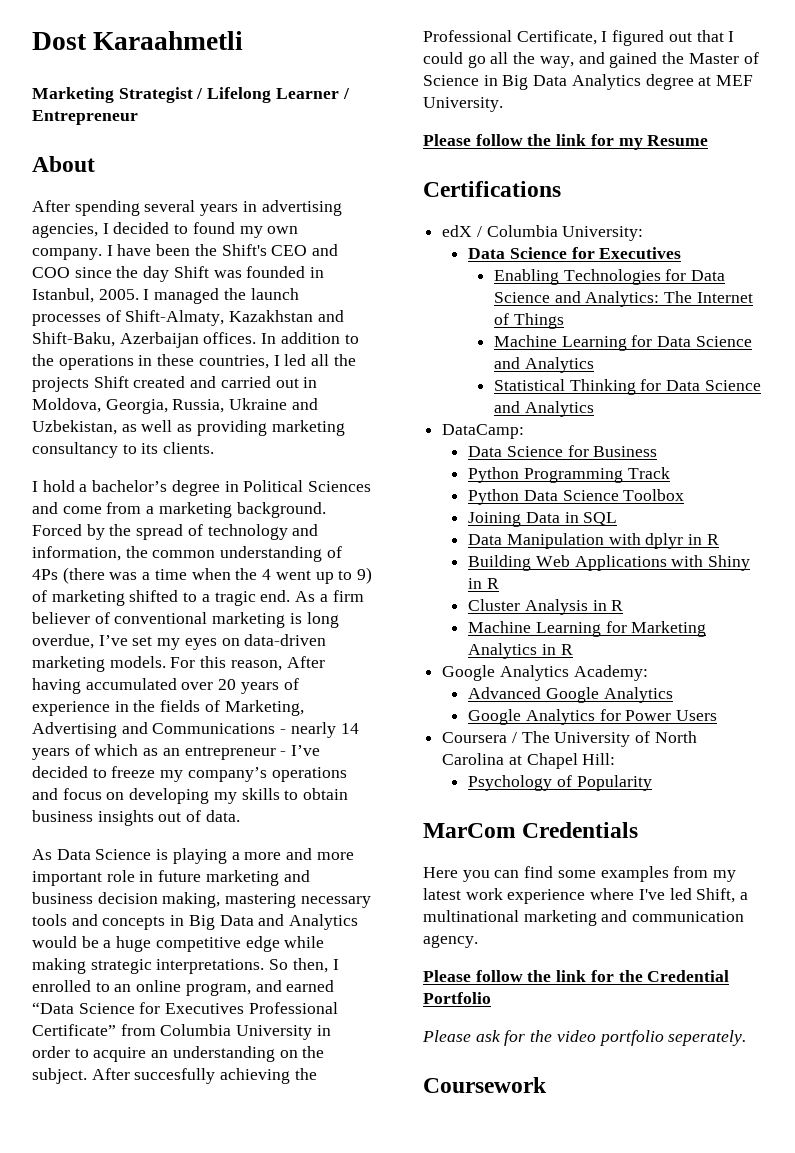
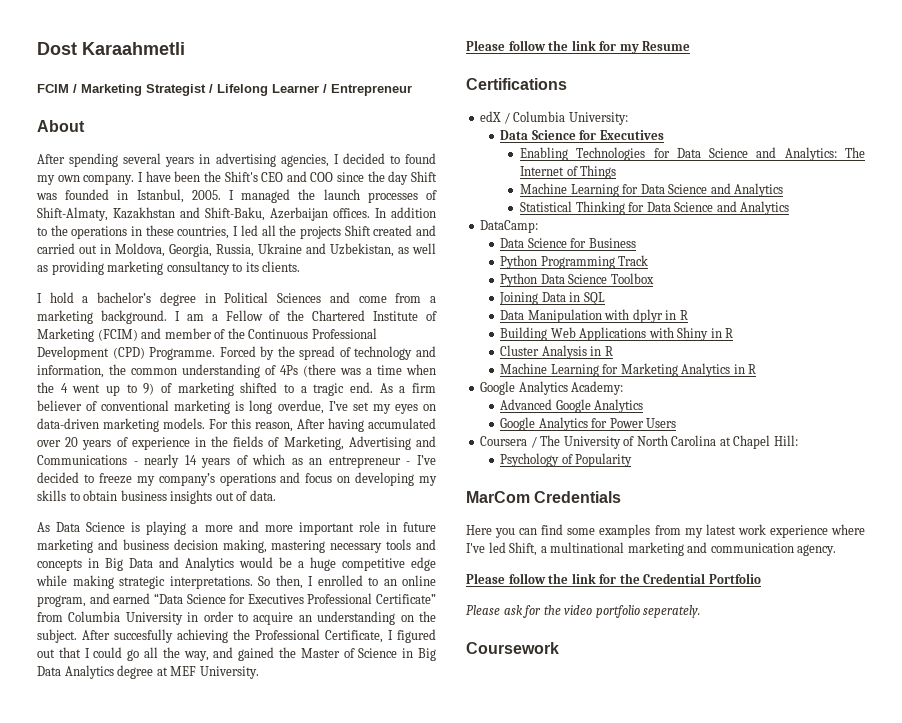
- Marketing Strategist / Lifelong Learner / Entrepreneur
+ FCIM / Marketing Strategist / Lifelong Learner / Entrepreneur
+ I am a Fellow of the Chartered Institute of Marketing (FCIM) and member of the Continuous Professional Development (CPD) Programme.

